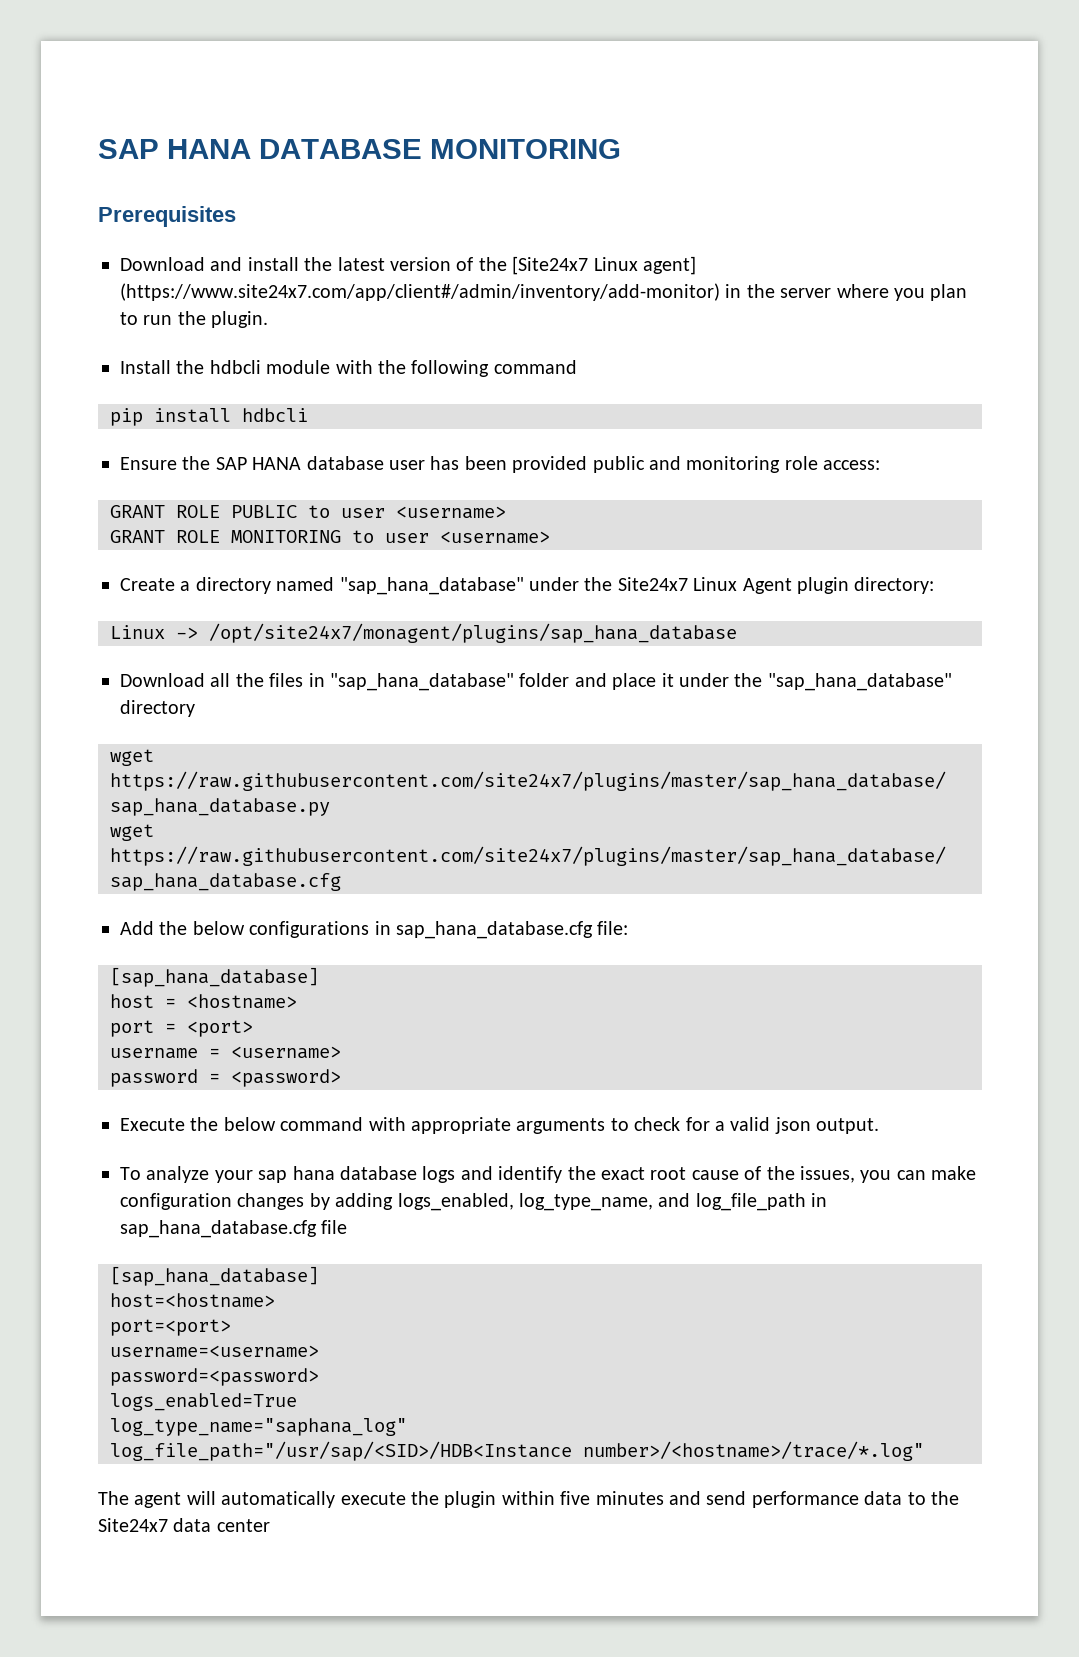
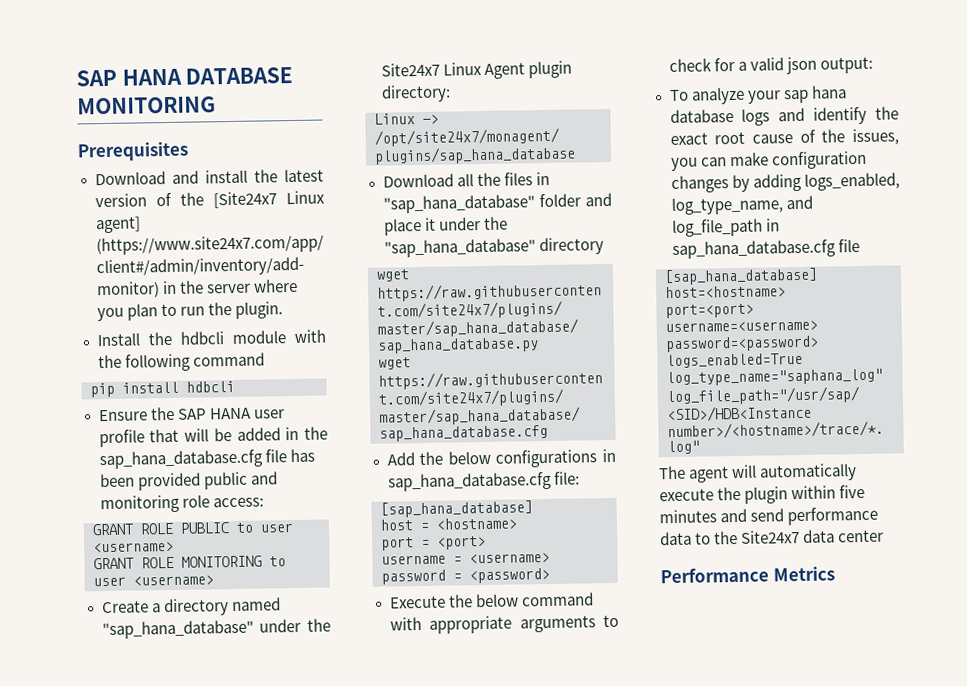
- Ensure the SAP HANA database user has been provided public and monitoring role access:
+ Ensure the SAP HANA user profile that will be added in the sap_hana_database.cfg file has been provided public and monitoring role access:
- Execute the below command with appropriate arguments to check for a valid json output.
+ Execute the below command with appropriate arguments to check for a valid json output:
+ Performance Metrics

